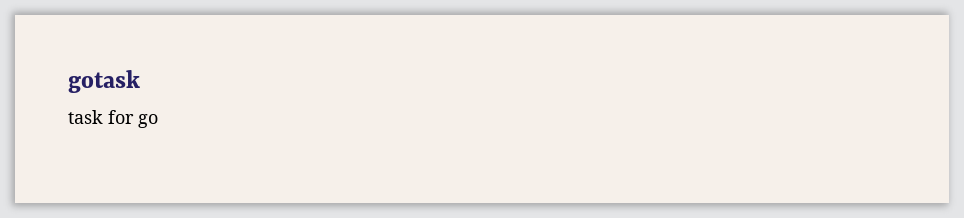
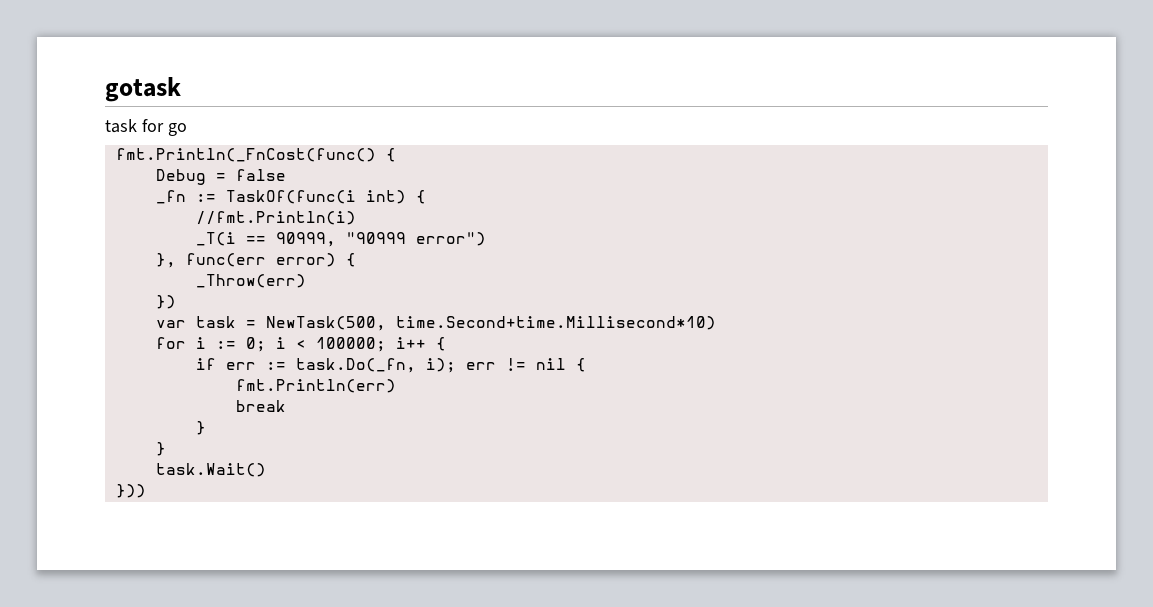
+ fmt.Println(_FnCost(func() {
+ Debug = false
+ _fn := TaskOf(func(i int) {
+ //fmt.Println(i)
+ _T(i == 90999, "90999 error")
+ }, func(err error) {
+ _Throw(err)
+ })
+ var task = NewTask(500, time.Second+time.Millisecond*10)
+ for i := 0; i < 100000; i++ {
+ if err := task.Do(_fn, i); err != nil {
+ fmt.Println(err)
+ break
+ }
+ }
+ task.Wait()
+ }))

